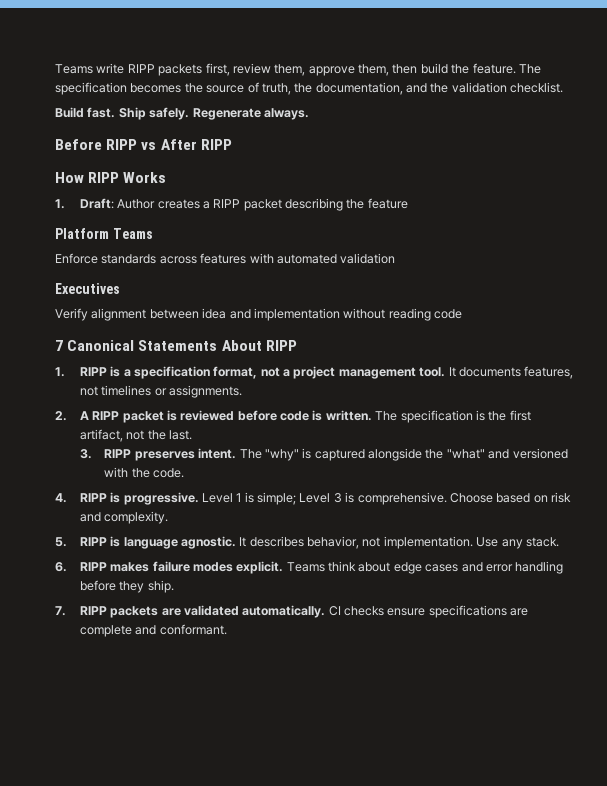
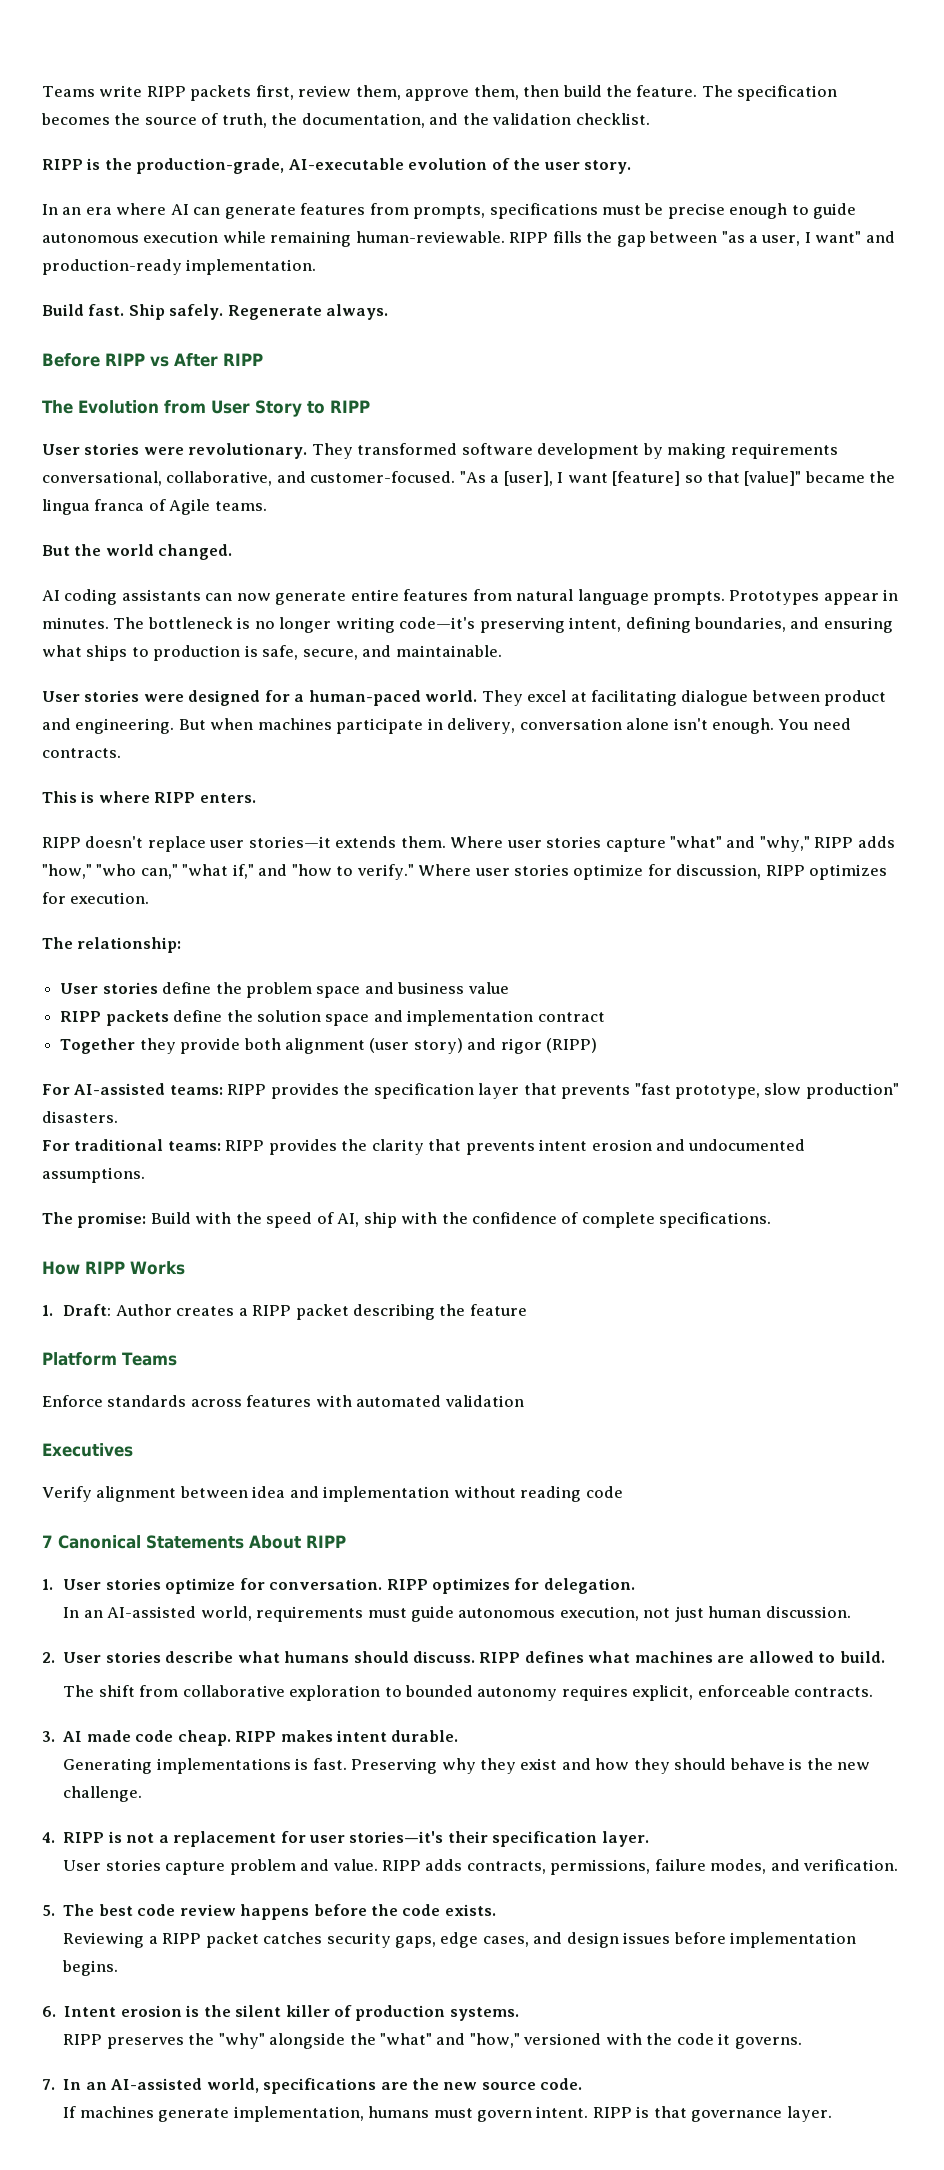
+ RIPP is the production-grade, AI-executable evolution of the user story.
+ In an era where AI can generate features from prompts, specifications must be precise enough to guide autonomous execution while remaining human-reviewable. RIPP fills the gap between "as a user, I want" and production-ready implementation.
+ The Evolution from User Story to RIPP
+ User stories were revolutionary. They transformed software development by making requirements conversational, collaborative, and customer-focused. "As a [user], I want [feature] so that [value]" became the lingua franca of Agile teams.
+ But the world changed.
+ AI coding assistants can now generate entire features from natural language prompts. Prototypes appear in minutes. The bottleneck is no longer writing code—it's preserving intent, defining boundaries, and ensuring what ships to production is safe, secure, and maintainable.
+ User stories were designed for a human-paced world. They excel at facilitating dialogue between product and engineering. But when machines participate in delivery, conversation alone isn't enough. You need contracts.
+ This is where RIPP enters.
+ RIPP doesn't replace user stories—it extends them. Where user stories capture "what" and "why," RIPP adds "how," "who can," "what if," and "how to verify." Where user stories optimize for discussion, RIPP optimizes for execution.
+ The relationship:
+ User stories define the problem space and business value
+ RIPP packets define the solution space and implementation contract
+ Together they provide both alignment (user story) and rigor (RIPP)
+ For AI-assisted teams: RIPP provides the specification layer that prevents "fast prototype, slow production" disasters.
+ For traditional teams: RIPP provides the clarity that prevents intent erosion and undocumented assumptions.
+ The promise: Build with the speed of AI, ship with the confidence of complete specifications.
- 1. RIPP is a specification format, not a project management tool. It documents features, not timelines or assignments.
- 2. A RIPP packet is reviewed before code is written. The specification is the first artifact, not the last.
- 3. RIPP preserves intent. The "why" is captured alongside the "what" and versioned with the code.
- 4. RIPP is progressive. Level 1 is simple; Level 3 is comprehensive. Choose based on risk and complexity.
- 5. RIPP is language agnostic. It describes behavior, not implementation. Use any stack.
- 6. RIPP makes failure modes explicit. Teams think about edge cases and error handling before they ship.
- 7. RIPP packets are validated automatically. CI checks ensure specifications are complete and conformant.
+ 1. User stories optimize for conversation. RIPP optimizes for delegation.
+ In an AI-assisted world, requirements must guide autonomous execution, not just human discussion.
+ 2. User stories describe what humans should discuss. RIPP defines what machines are allowed to build.
+ The shift from collaborative exploration to bounded autonomy requires explicit, enforceable contracts.
+ 3. AI made code cheap. RIPP makes intent durable.
+ Generating implementations is fast. Preserving why they exist and how they should behave is the new challenge.
+ 4. RIPP is not a replacement for user stories—it's their specification layer.
+ User stories capture problem and value. RIPP adds contracts, permissions, failure modes, and verification.
+ 5. The best code review happens before the code exists.
+ Reviewing a RIPP packet catches security gaps, edge cases, and design issues before implementation begins.
+ 6. Intent erosion is the silent killer of production systems.
+ RIPP preserves the "why" alongside the "what" and "how," versioned with the code it governs.
+ 7. In an AI-assisted world, specifications are the new source code.
+ If machines generate implementation, humans must govern intent. RIPP is that governance layer.

